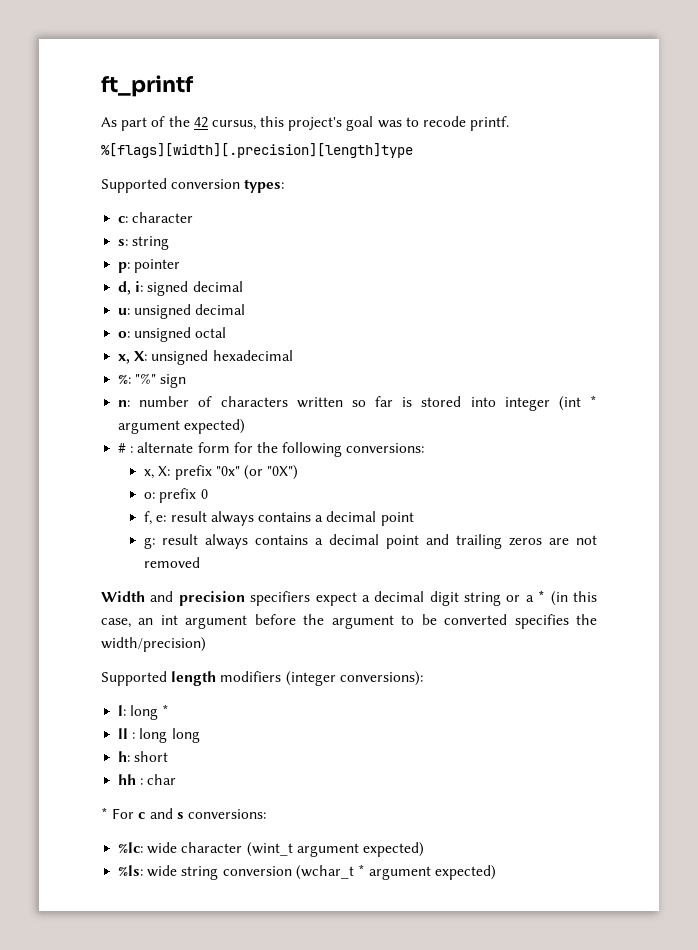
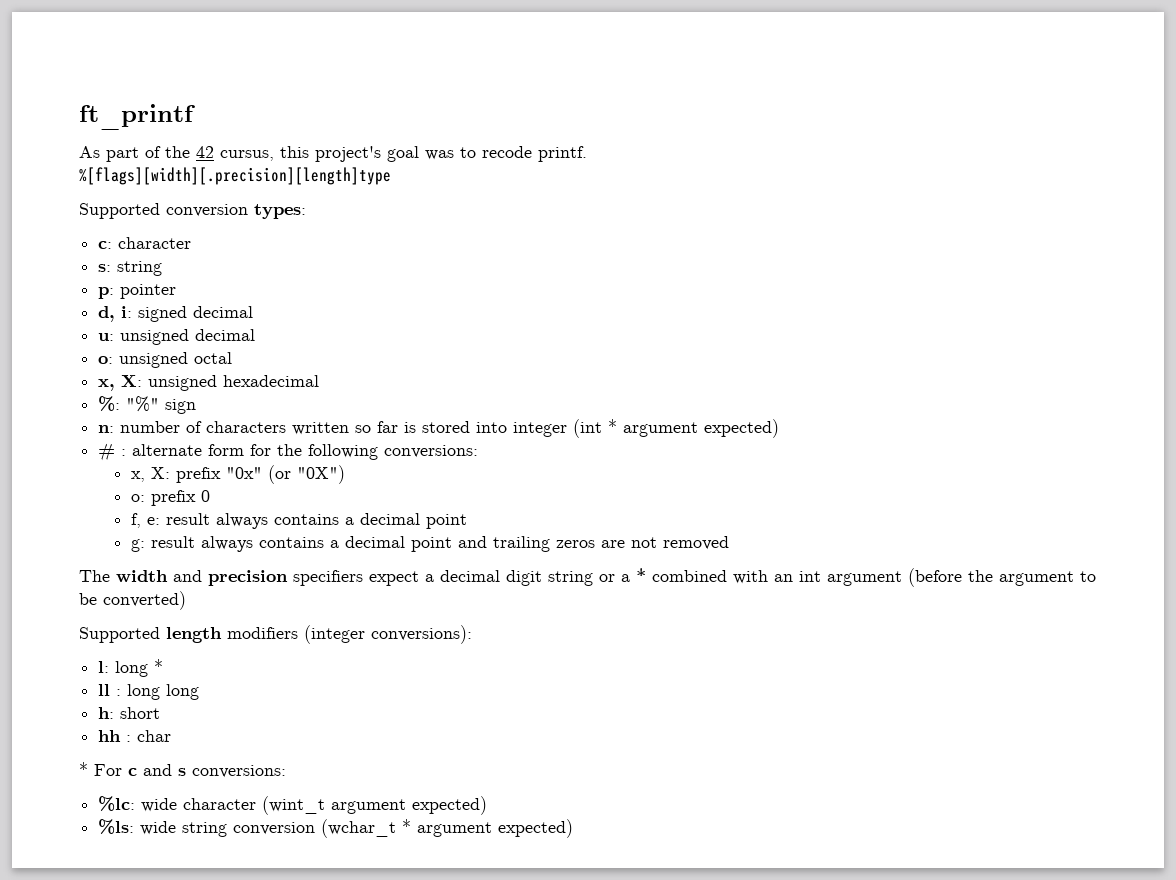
- Width and precision specifiers expect a decimal digit string or a * (in this case, an int argument before the argument to be converted specifies the width/precision)
+ The width and precision specifiers expect a decimal digit string or a * combined with an int argument (before the argument to be converted)

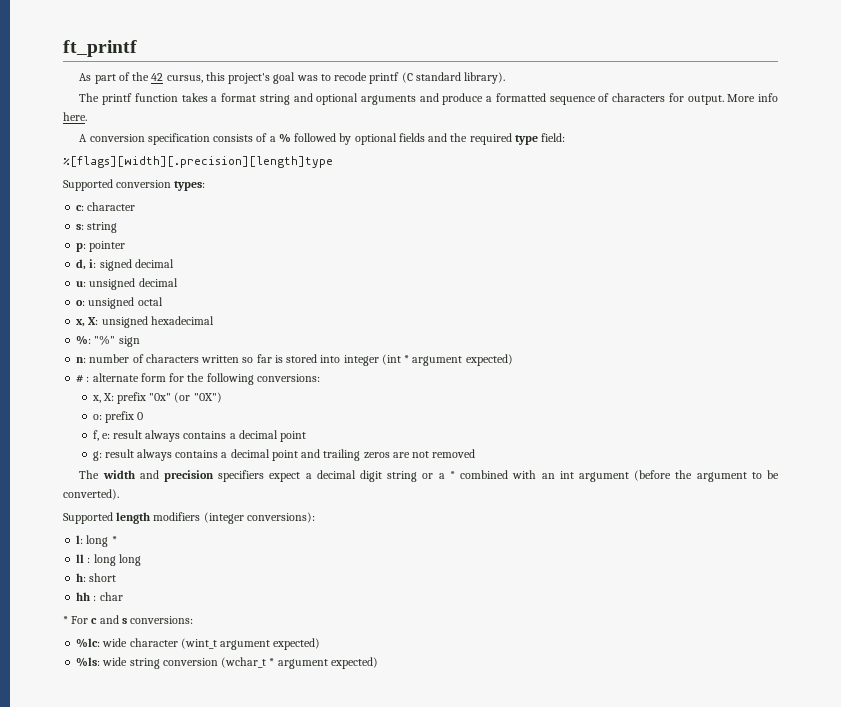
- As part of the 42 cursus, this project's goal was to recode printf.
+ As part of the 42 cursus, this project's goal was to recode printf (C standard library).
+ The printf function takes a format string and optional arguments and produce a formatted sequence of characters for output. More info here.
+ A conversion specification consists of a % followed by optional fields and the required type field:
- The width and precision specifiers expect a decimal digit string or a * combined with an int argument (before the argument to be converted)
+ The width and precision specifiers expect a decimal digit string or a * combined with an int argument (before the argument to be converted).

